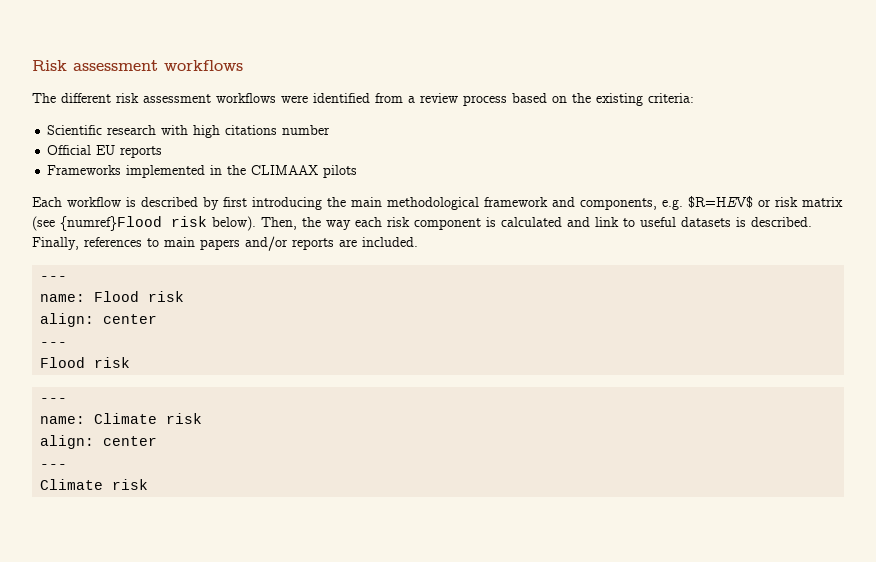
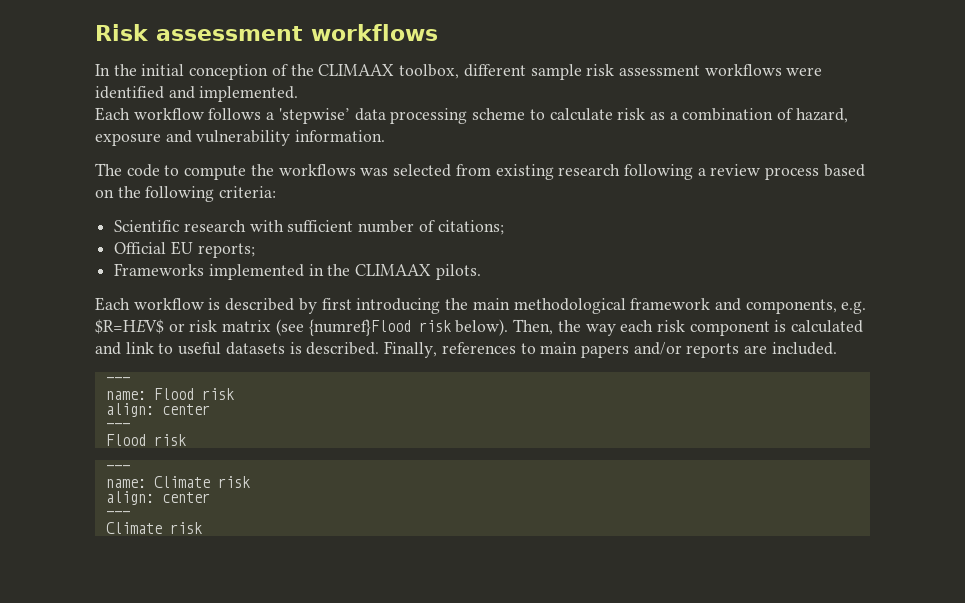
- The different risk assessment workflows were identified from a review process based on the existing criteria:
+ In the initial conception of the CLIMAAX toolbox, different sample risk assessment workflows were identified and implemented.
+ Each workflow follows a 'stepwise’ data processing scheme to calculate risk as a combination of hazard, exposure and vulnerability information.
+ The code to compute the workflows was selected from existing research following a review process based on the following criteria:
- Scientific research with high citations number
+ Scientific research with sufficient number of citations;
- Official EU reports
+ Official EU reports;
- Frameworks implemented in the CLIMAAX pilots
+ Frameworks implemented in the CLIMAAX pilots.

